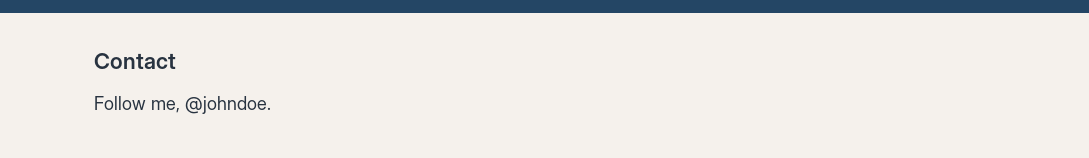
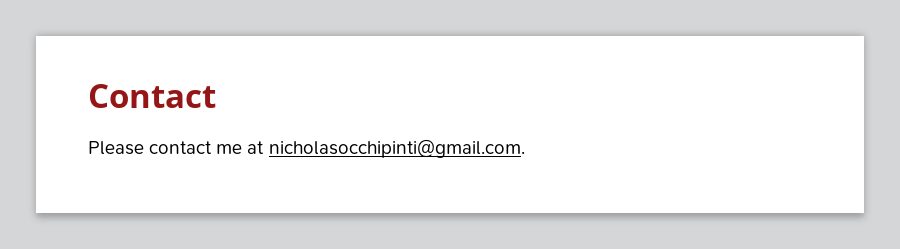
- Follow me, @johndoe.
+ Please contact me at nicholasocchipinti@gmail.com.

